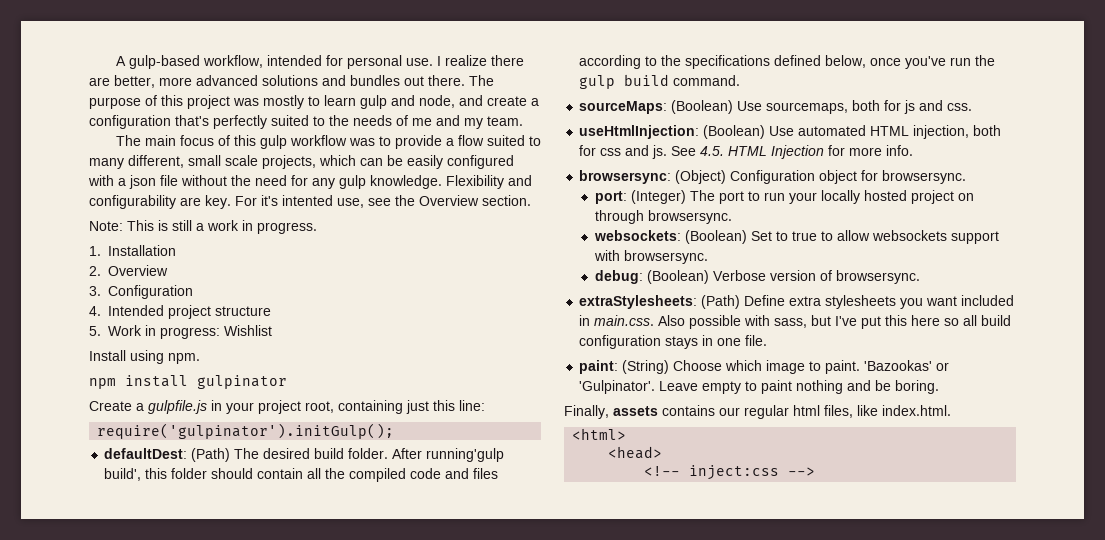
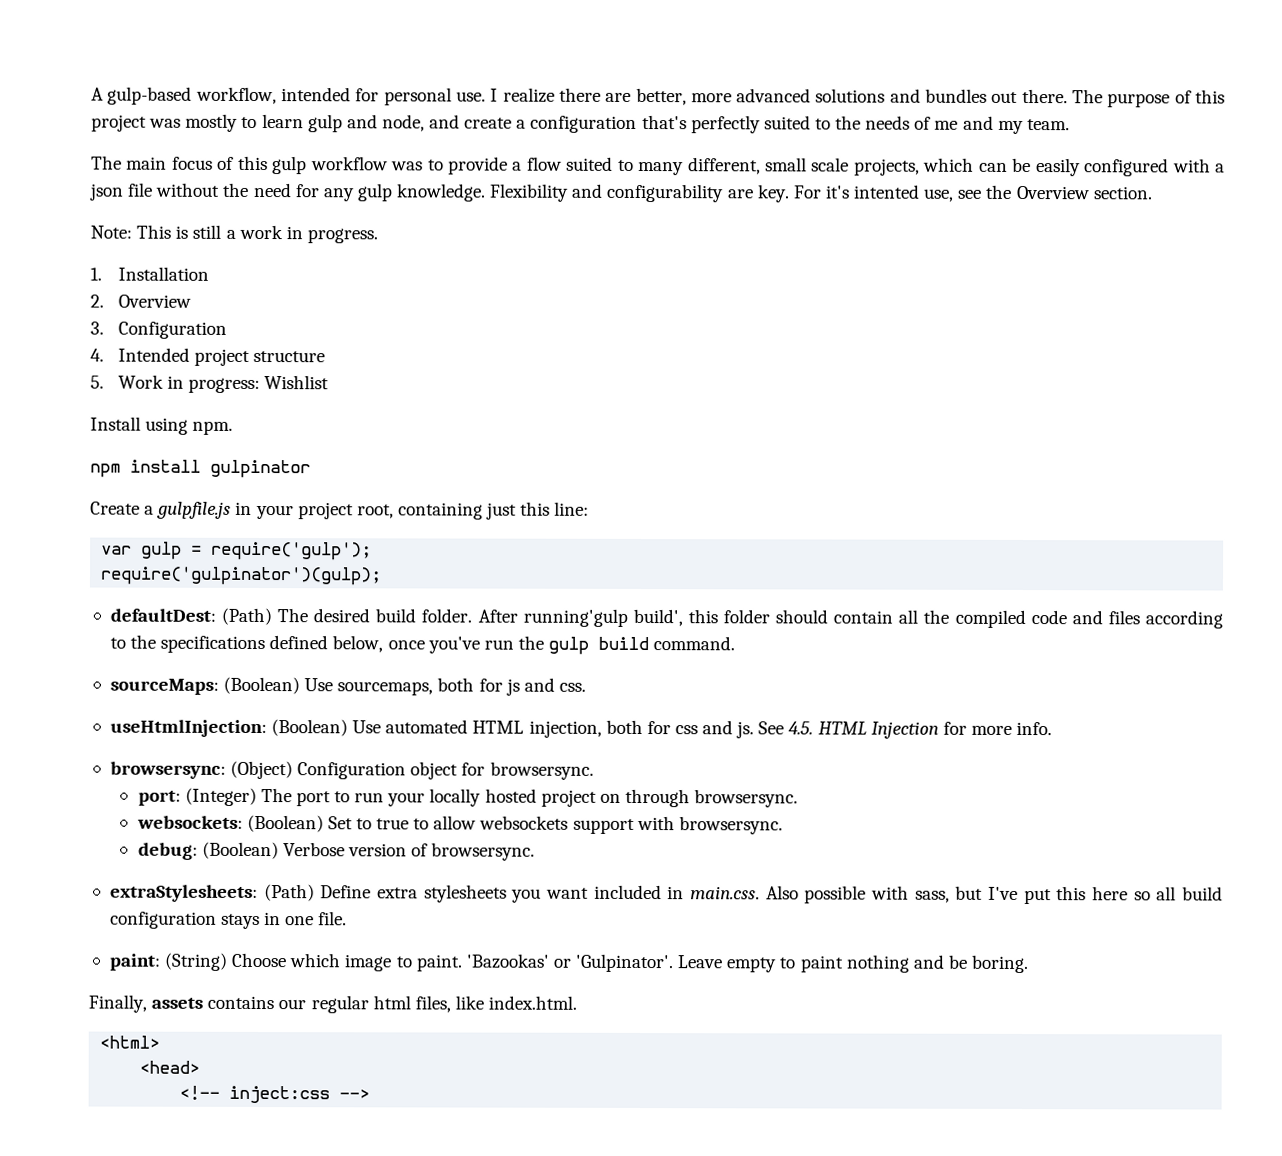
- require('gulpinator').initGulp();
+ var gulp = require('gulp');
+ require('gulpinator')(gulp);

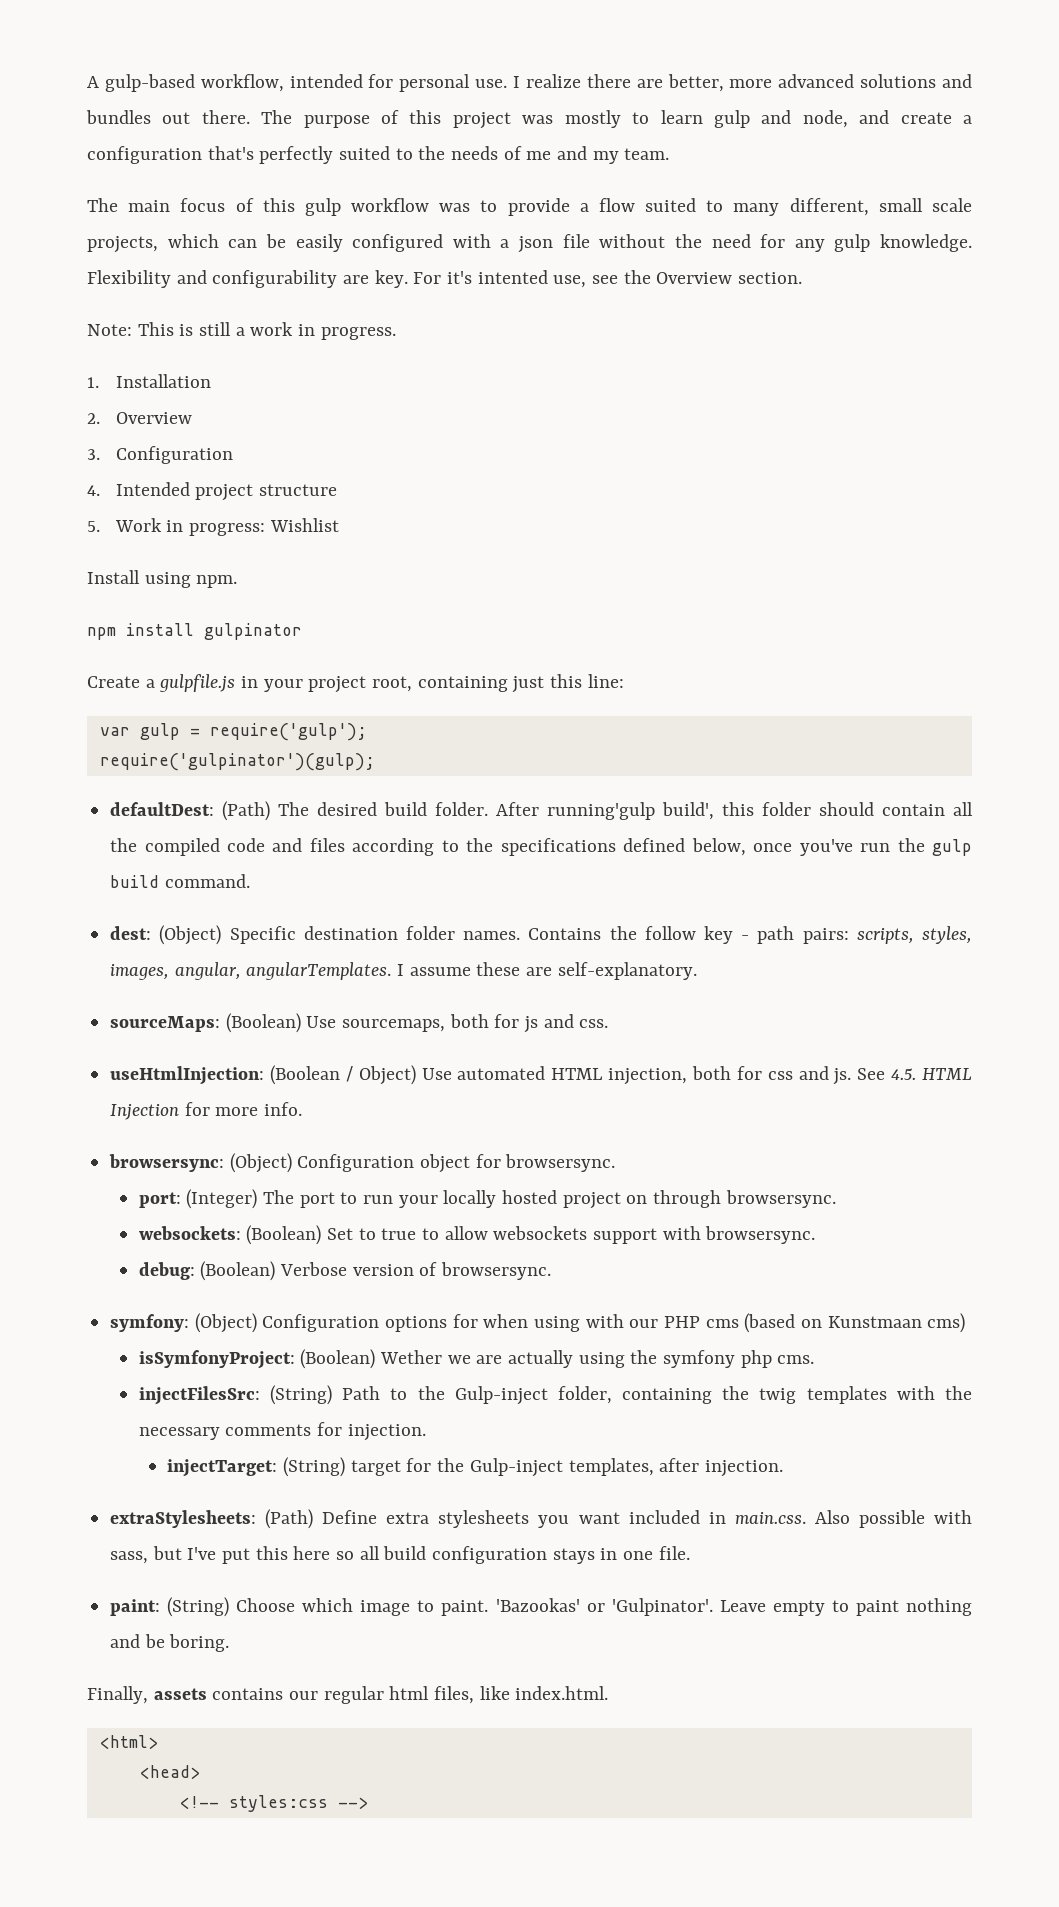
+ dest: (Object) Specific destination folder names. Contains the follow key - path pairs: scripts, styles, images, angular, angularTemplates. I assume these are self-explanatory.
- useHtmlInjection: (Boolean) Use automated HTML injection, both for css and js.
+ useHtmlInjection: (Boolean / Object) Use automated HTML injection, both for css and js.
+ symfony: (Object) Configuration options for when using with our PHP cms (based on Kunstmaan cms)
+ isSymfonyProject: (Boolean) Wether we are actually using the symfony php cms.
+ injectFilesSrc: (String) Path to the Gulp-inject folder, containing the twig templates with the necessary comments for injection.
+ injectTarget: (String) target for the Gulp-inject templates, after injection.
- <!-- inject:css -->
+ <!-- styles:css -->

